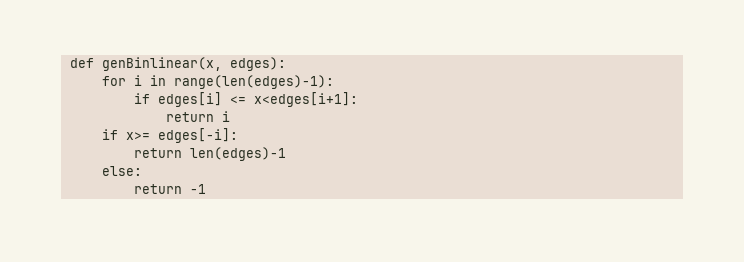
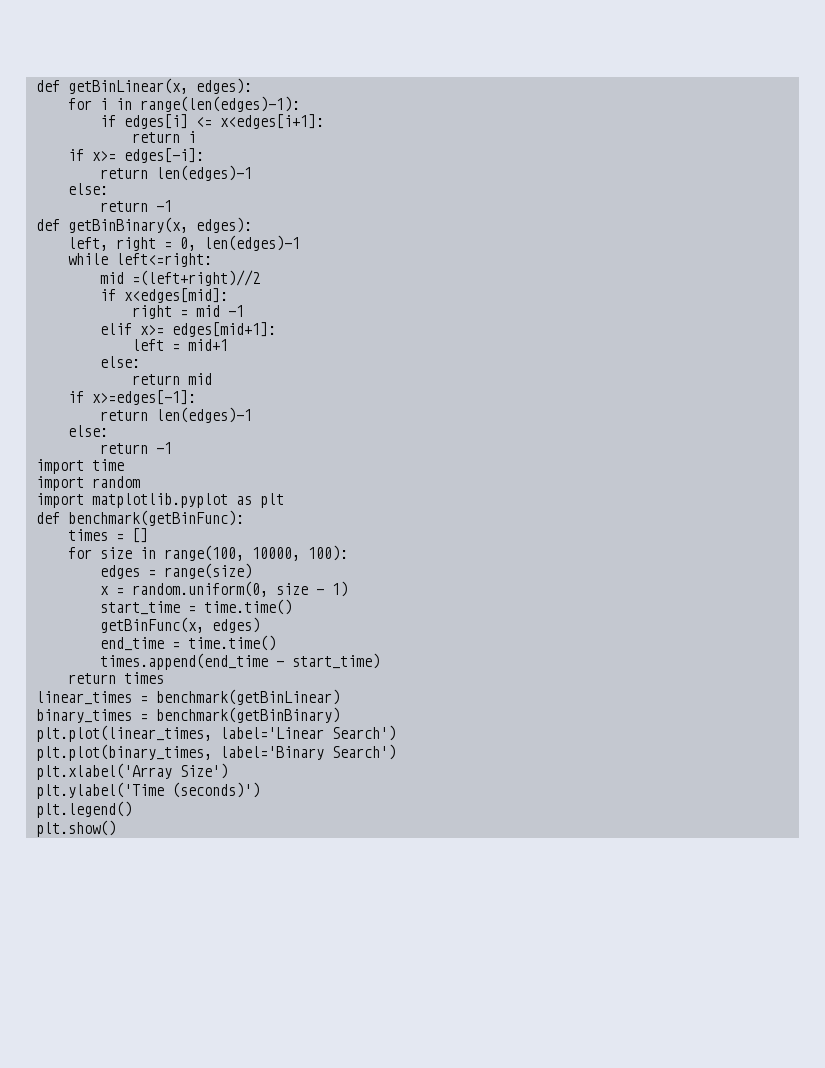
- def genBinlinear(x, edges):
+ def getBinLinear(x, edges):
+ def getBinBinary(x, edges):
+ left, right = 0, len(edges)-1
+ while left<=right:
+ mid =(left+right)//2
+ if x<edges[mid]:
+ right = mid -1
+ elif x>= edges[mid+1]:
+ left = mid+1
+ else:
+ return mid
+ if x>=edges[-1]:
+ return len(edges)-1
+ else:
+ return -1
+ import time
+ import random
+ import matplotlib.pyplot as plt
+ def benchmark(getBinFunc):
+ times = []
+ for size in range(100, 10000, 100):
+ edges = range(size)
+ x = random.uniform(0, size - 1)
+ start_time = time.time()
+ getBinFunc(x, edges)
+ end_time = time.time()
+ times.append(end_time - start_time)
+ return times
+ linear_times = benchmark(getBinLinear)
+ binary_times = benchmark(getBinBinary)
+ plt.plot(linear_times, label='Linear Search')
+ plt.plot(binary_times, label='Binary Search')
+ plt.xlabel('Array Size')
+ plt.ylabel('Time (seconds)')
+ plt.legend()
+ plt.show()

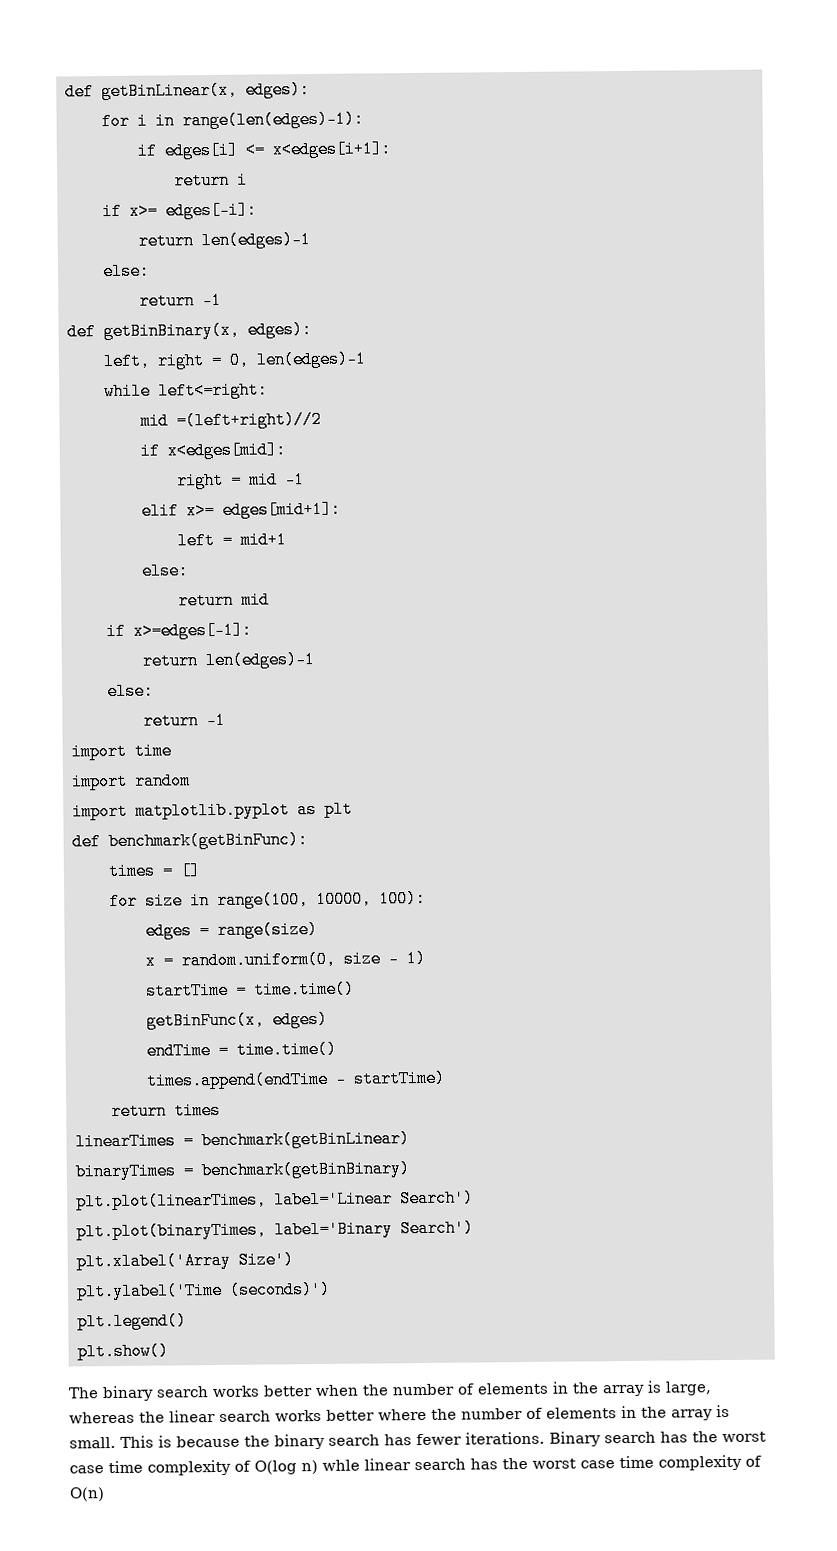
- start_time = time.time()
+ startTime = time.time()
- end_time = time.time()
- times.append(end_time - start_time)
+ endTime = time.time()
+ times.append(endTime - startTime)
- linear_times = benchmark(getBinLinear)
+ linearTimes = benchmark(getBinLinear)
- binary_times = benchmark(getBinBinary)
+ binaryTimes = benchmark(getBinBinary)
- plt.plot(linear_times, label='Linear Search')
+ plt.plot(linearTimes, label='Linear Search')
- plt.plot(binary_times, label='Binary Search')
+ plt.plot(binaryTimes, label='Binary Search')
+ The binary search works better when the number of elements in the array is large, whereas the linear search works better where the number of elements in the array is small. This is because the binary search has fewer iterations. Binary search has the worst case time complexity of O(log n) whle linear search has the worst case time complexity of O(n)

